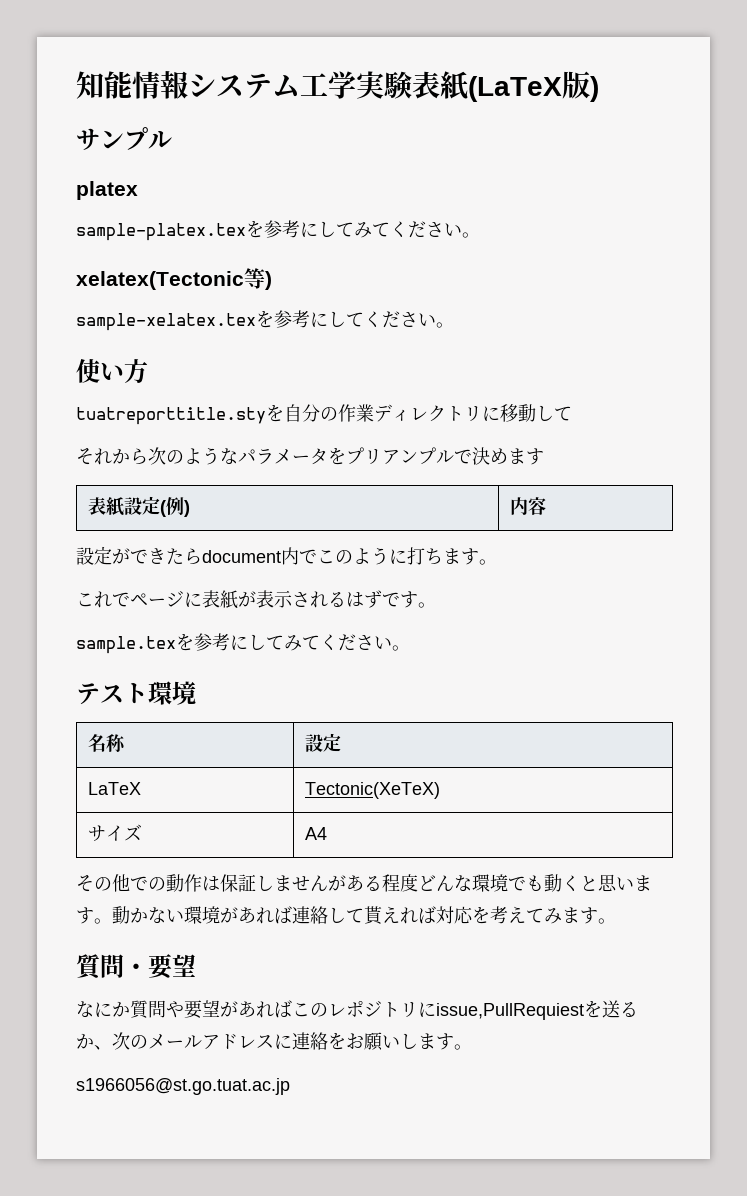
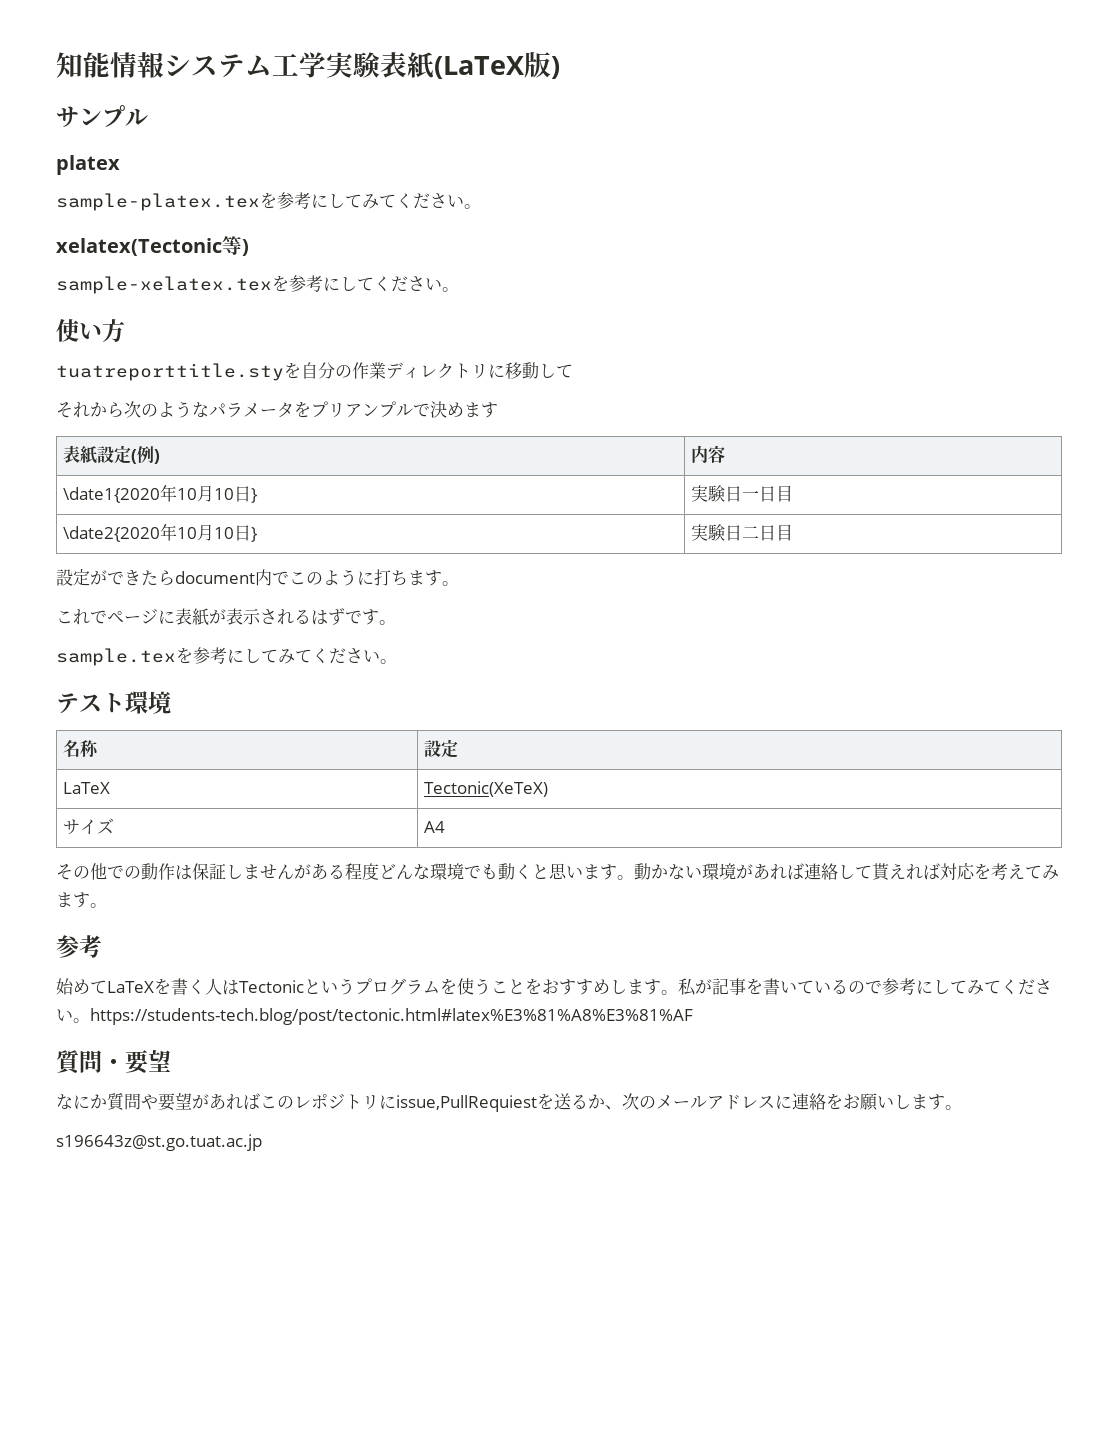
+ \date1{2020年10月10日} | 実験日一日目
+ \date2{2020年10月10日} | 実験日二日目
  動かない環境があれば連絡して貰えれば対応を考えてみます。
+ 参考
+ 始めてLaTeXを書く人はTectonicというプログラムを使うことをおすすめします。私が記事を書いているので参考にしてみてください。https://students-tech.blog/post/tectonic.html#latex%E3%81%A8%E3%81%AF
- s1966056@st.go.tuat.ac.jp
+ s196643z@st.go.tuat.ac.jp

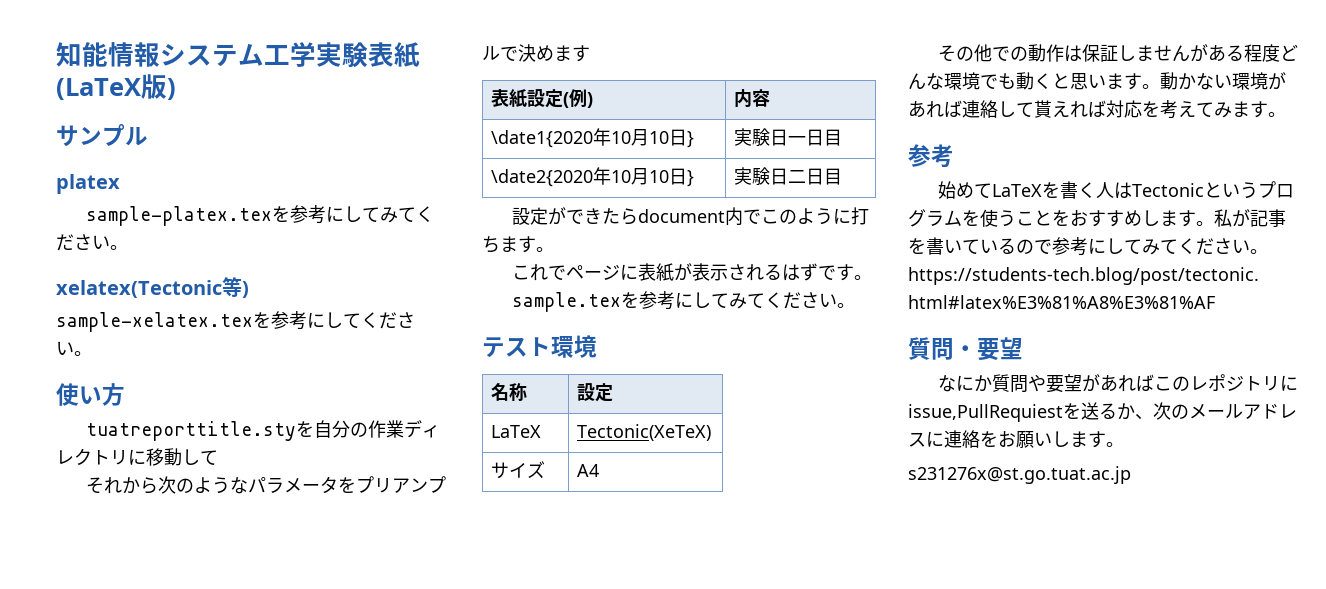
- s196643z@st.go.tuat.ac.jp
+ s231276x@st.go.tuat.ac.jp

